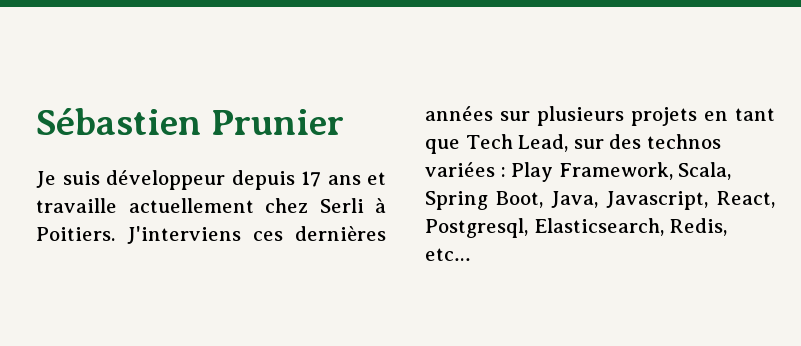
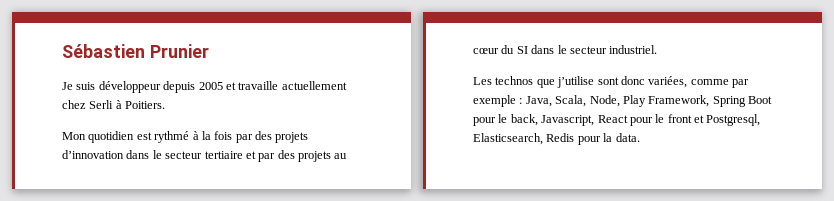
- Je suis développeur depuis 17 ans et travaille actuellement chez Serli à Poitiers. J'interviens ces dernières années sur plusieurs projets en tant que Tech Lead, sur des technos variées : Play Framework, Scala, Spring Boot, Java, Javascript, React, Postgresql, Elasticsearch, Redis, etc…
+ Je suis développeur depuis 2005 et travaille actuellement chez Serli à Poitiers.
+ Mon quotidien est rythmé à la fois par des projets d’innovation dans le secteur tertiaire et par des projets au cœur du SI dans le secteur industriel.
+ Les technos que j’utilise sont donc variées, comme par exemple : Java, Scala, Node, Play Framework, Spring Boot pour le back, Javascript, React pour le front et Postgresql, Elasticsearch, Redis pour la data.

